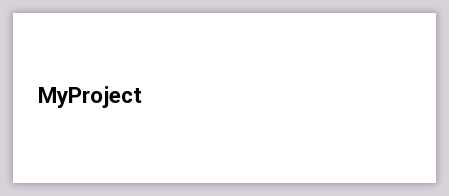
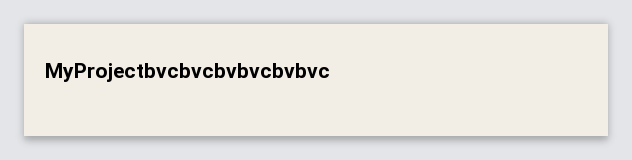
- MyProject
+ MyProjectbvcbvcbvbvcbvbvc

